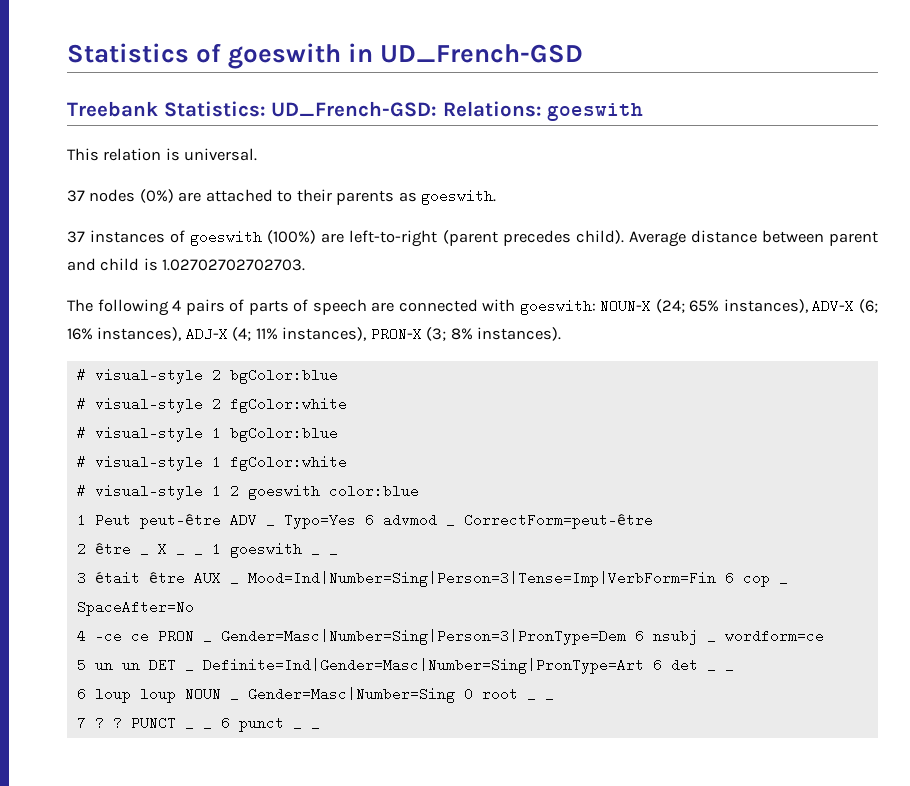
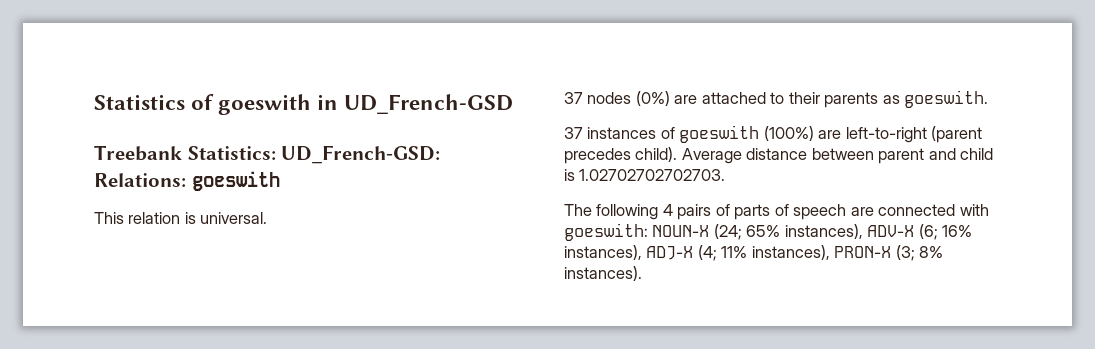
- # visual-style 2 bgColor:blue
- # visual-style 2 fgColor:white
- # visual-style 1 bgColor:blue
- # visual-style 1 fgColor:white
- # visual-style 1 2 goeswith color:blue
- 1 Peut peut-être ADV _ Typo=Yes 6 advmod _ CorrectForm=peut-être
- 2 être _ X _ _ 1 goeswith _ _
- 3 était être AUX _ Mood=Ind|Number=Sing|Person=3|Tense=Imp|VerbForm=Fin 6 cop _ SpaceAfter=No
- 4 -ce ce PRON _ Gender=Masc|Number=Sing|Person=3|PronType=Dem 6 nsubj _ wordform=ce
- 5 un un DET _ Definite=Ind|Gender=Masc|Number=Sing|PronType=Art 6 det _ _
- 6 loup loup NOUN _ Gender=Masc|Number=Sing 0 root _ _
- 7 ? ? PUNCT _ _ 6 punct _ _

